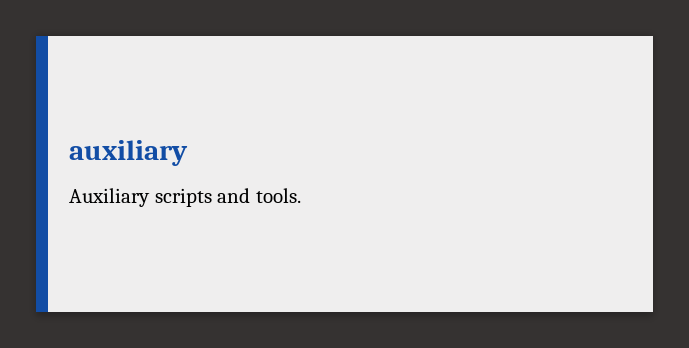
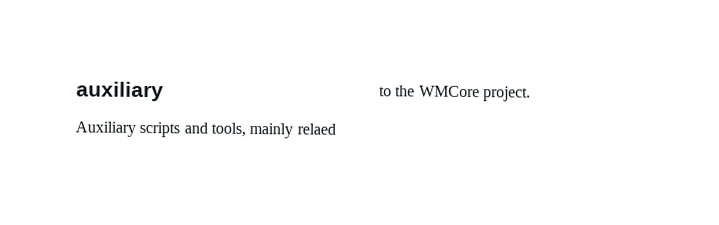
- Auxiliary scripts and tools.
+ Auxiliary scripts and tools, mainly relaed to the WMCore project.

